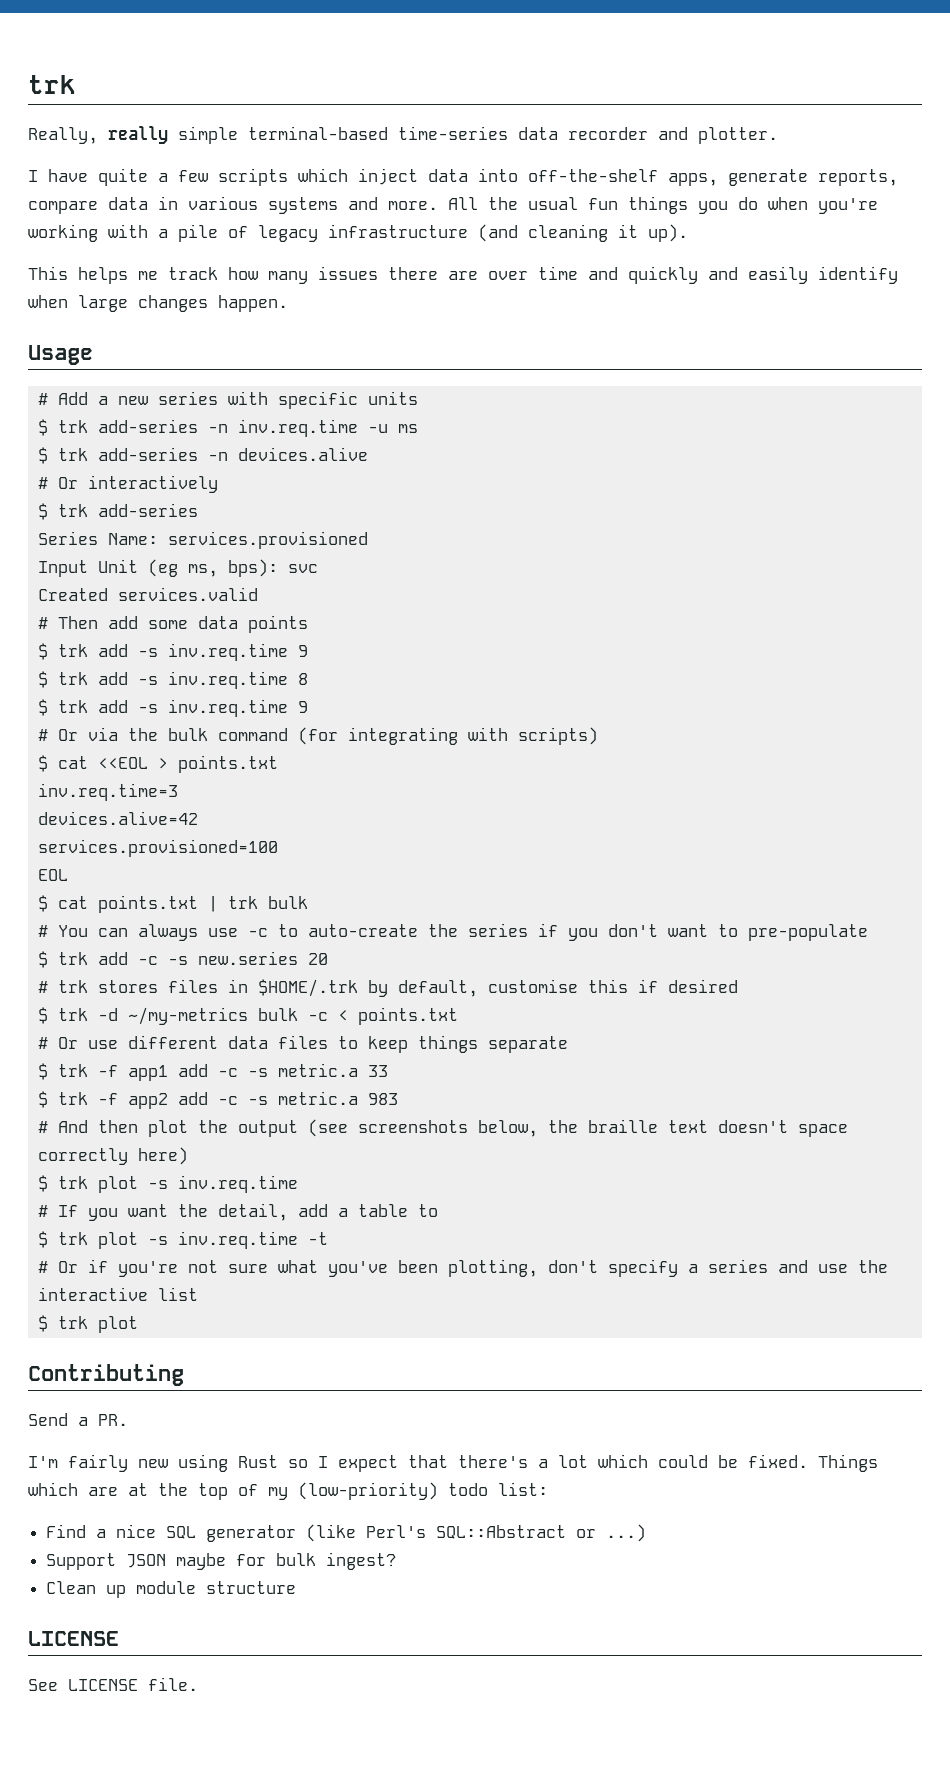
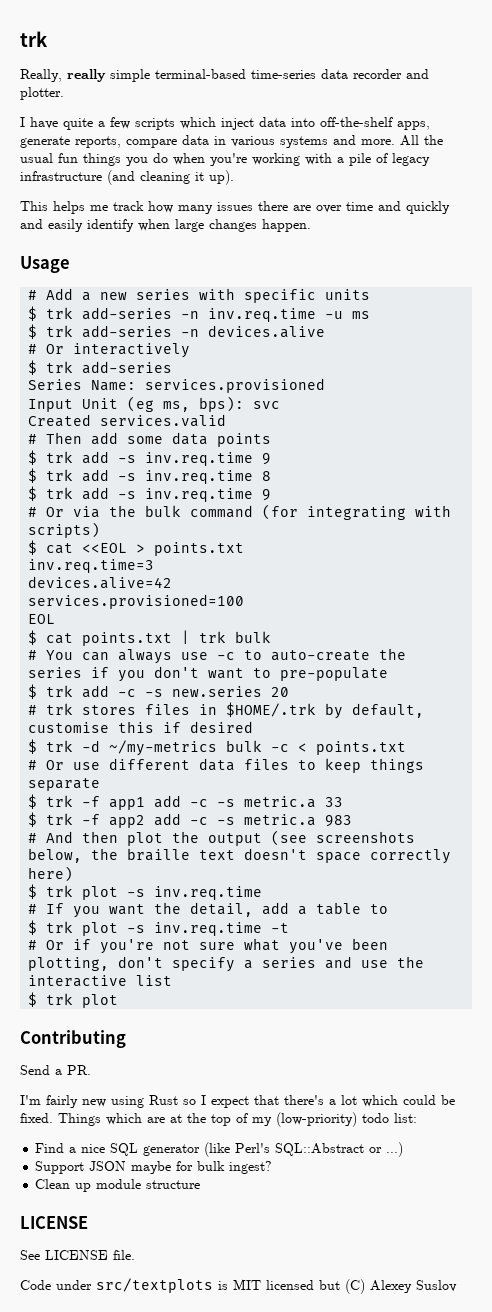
+ Code under src/textplots is MIT licensed but (C) Alexey Suslov

